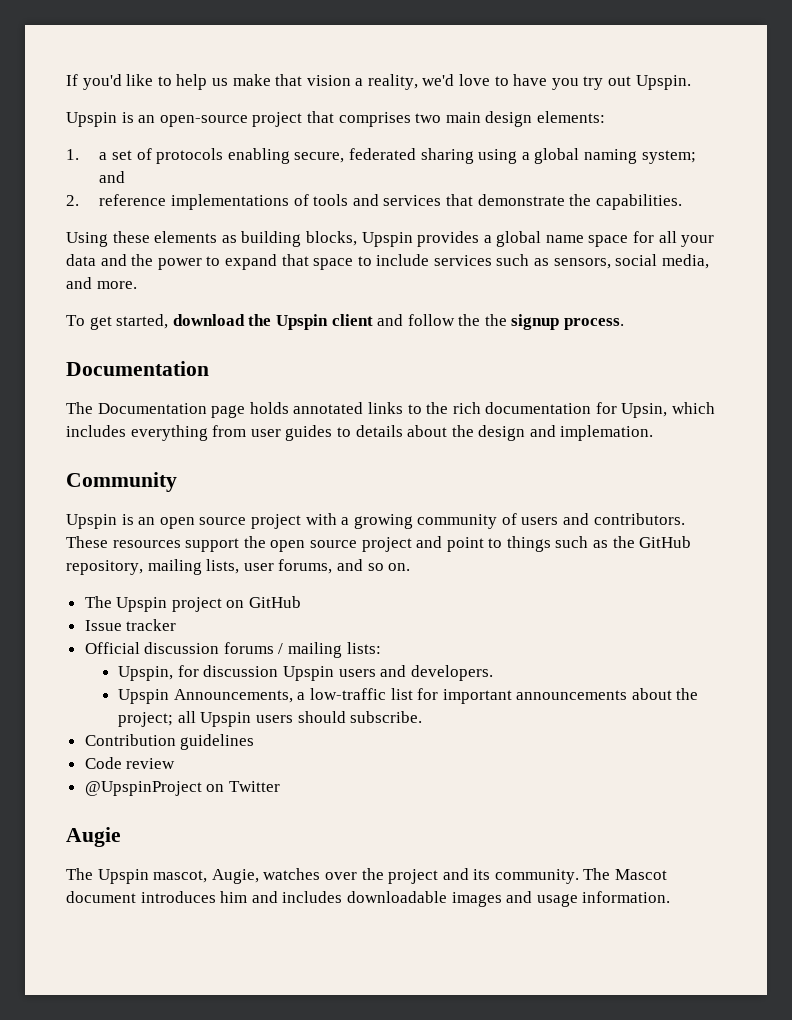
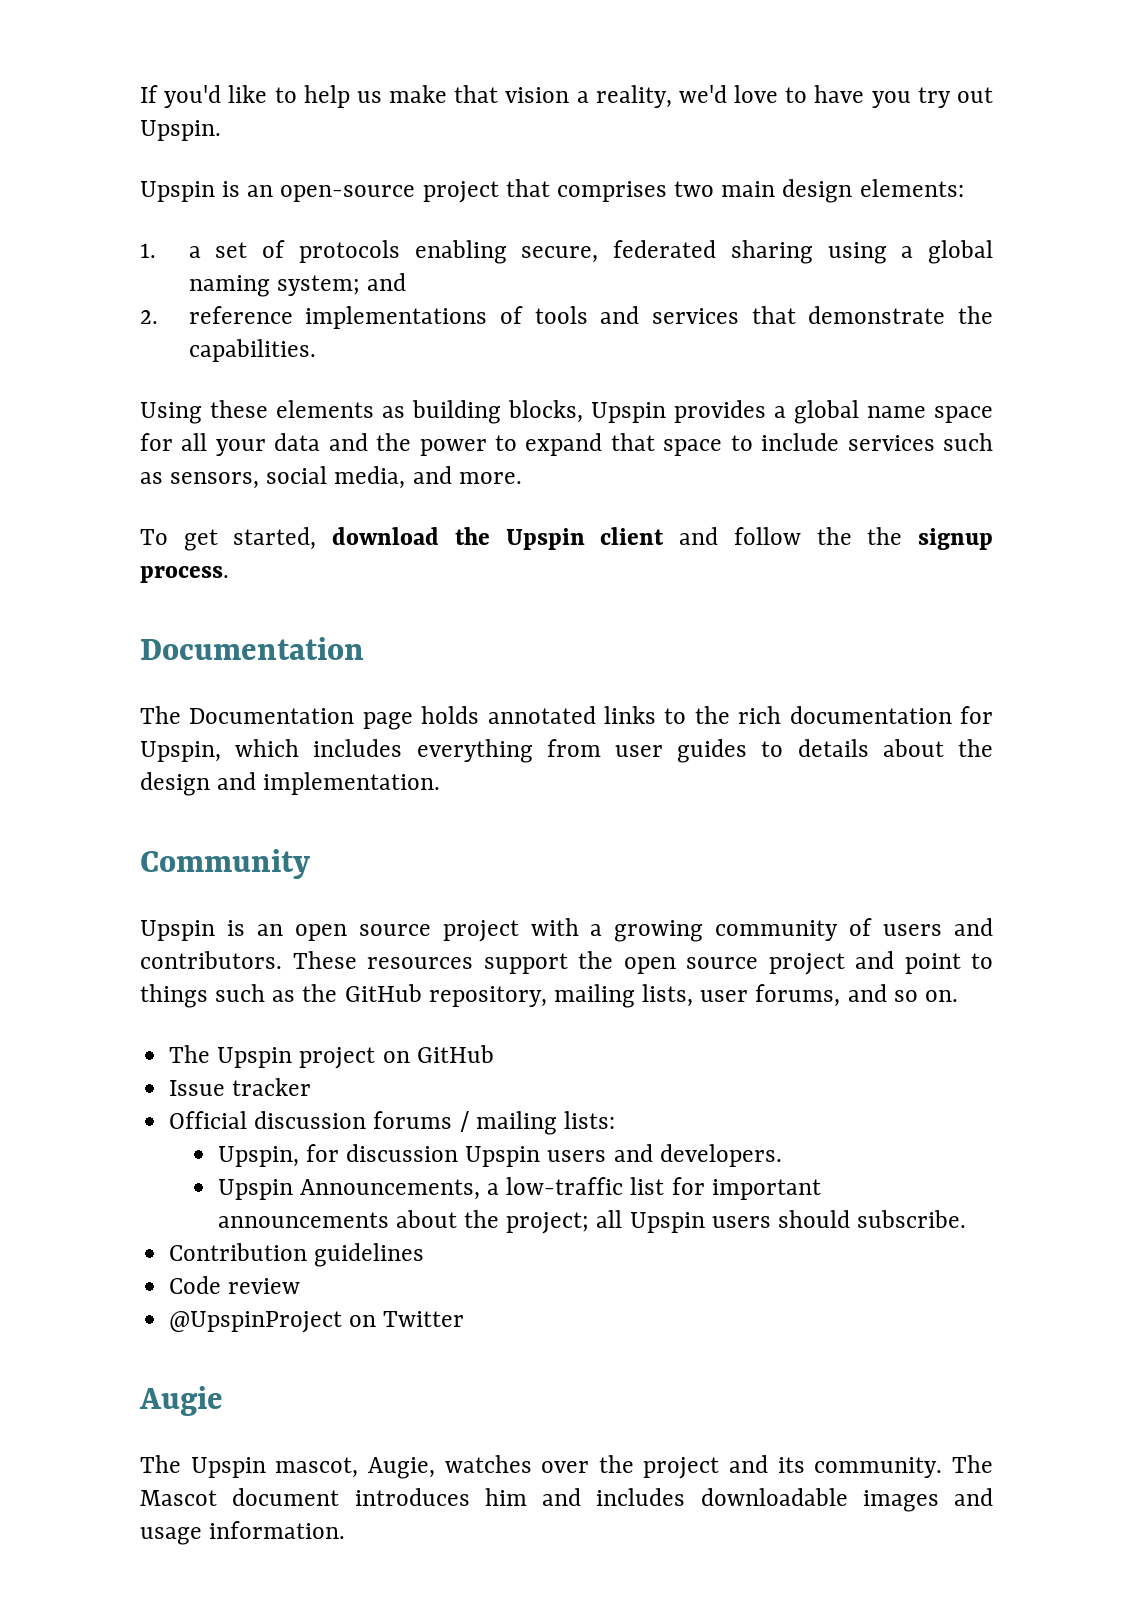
- The Documentation page holds annotated links to the rich documentation for Upsin, which includes everything from user guides to details about the design and implemation.
+ The Documentation page holds annotated links to the rich documentation for Upspin, which includes everything from user guides to details about the design and implementation.

